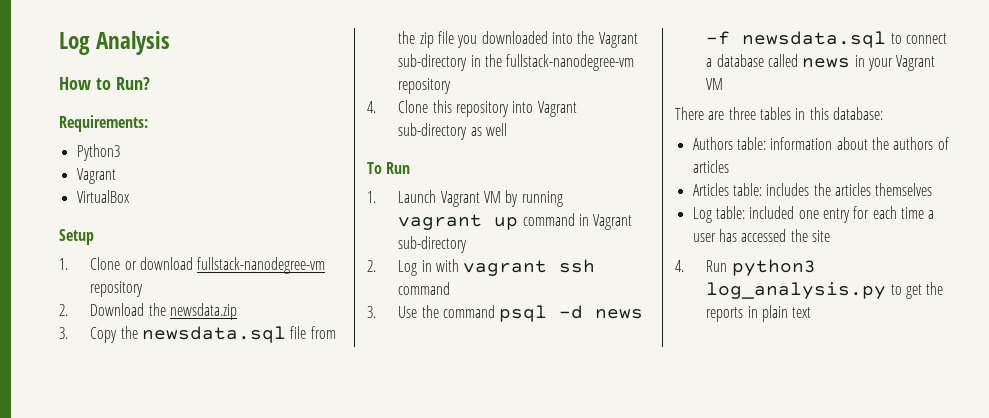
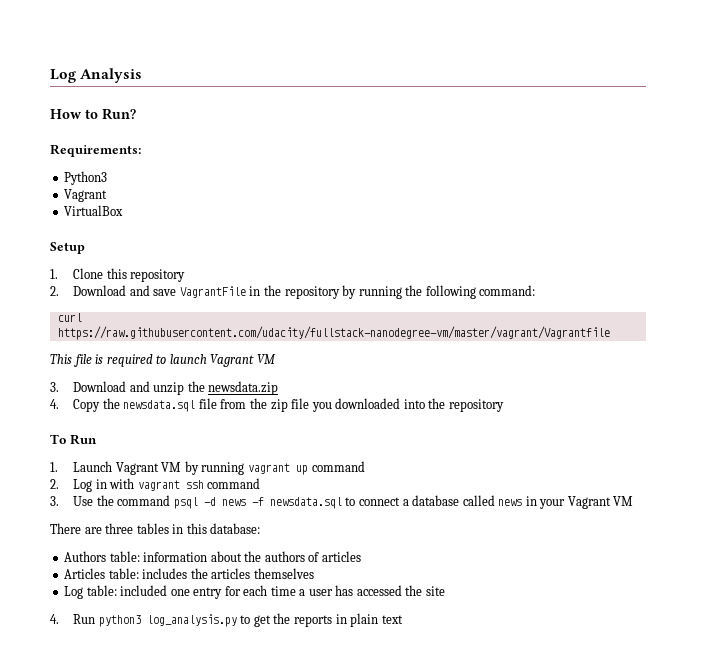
- 1. Clone or download fullstack-nanodegree-vm repository
+ 1. Clone this repository
- 2. Download the newsdata.zip
+ 2. Download and save VagrantFile in the repository by running the following command:
+ curl https://raw.githubusercontent.com/udacity/fullstack-nanodegree-vm/master/vagrant/Vagrantfile
+ This file is required to launch Vagrant VM
+ 3. Download and unzip the newsdata.zip
- 3. Copy the newsdata.sql file from the zip file you downloaded into the Vagrant sub-directory in the fullstack-nanodegree-vm repository
- 4. Clone this repository into Vagrant sub-directory as well
+ 4. Copy the newsdata.sql file from the zip file you downloaded into the repository
- 1. Launch Vagrant VM by running vagrant up command in Vagrant sub-directory
+ 1. Launch Vagrant VM by running vagrant up command

